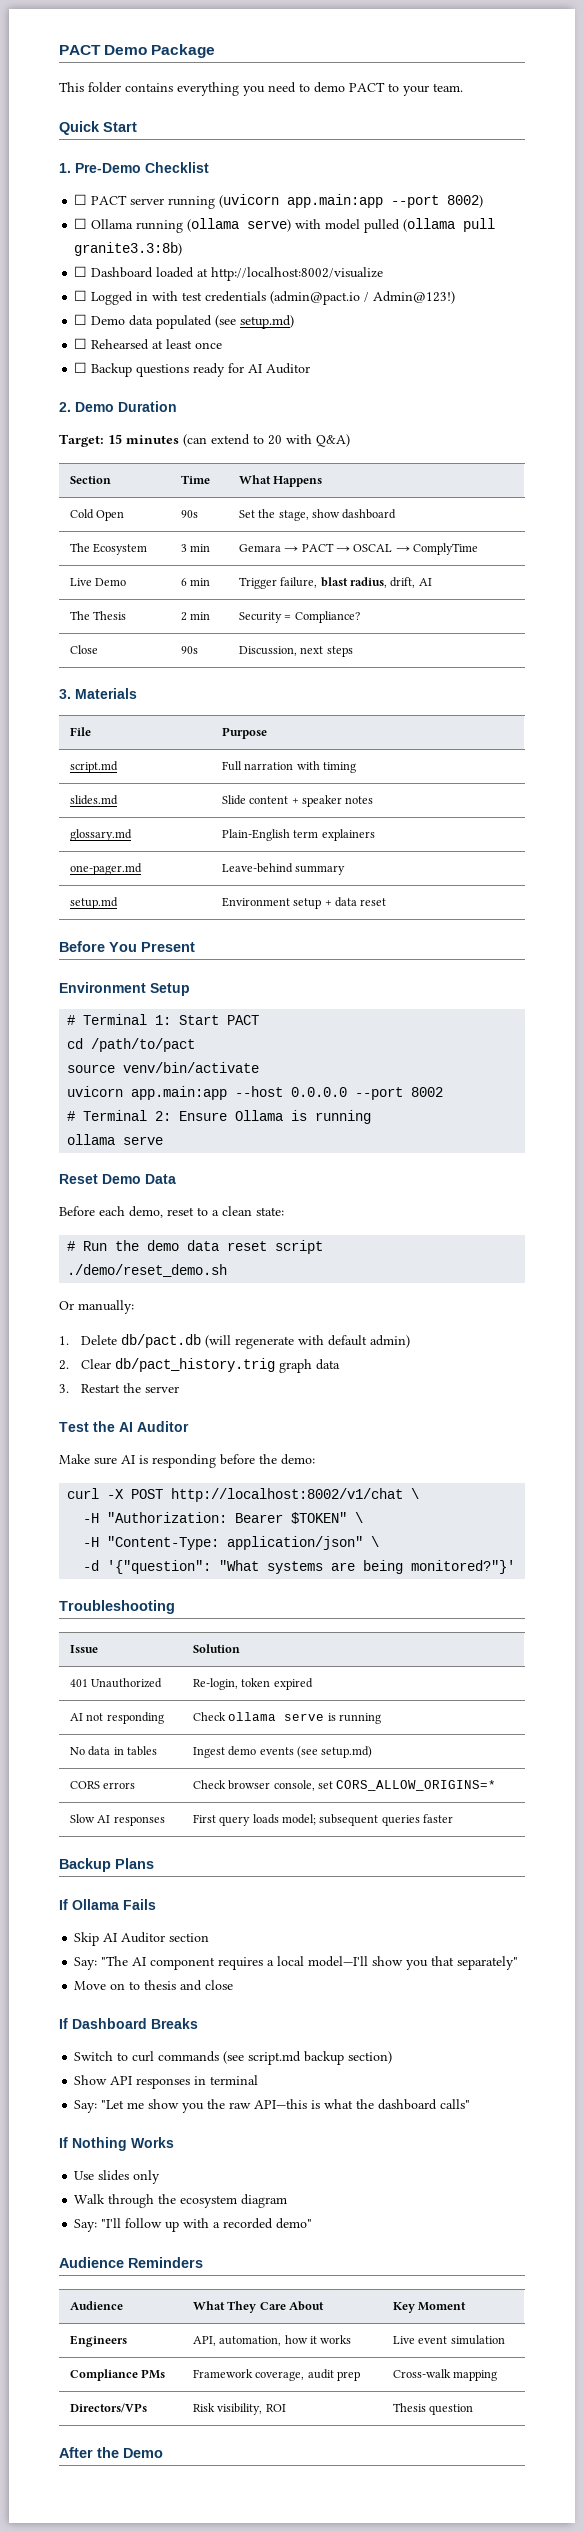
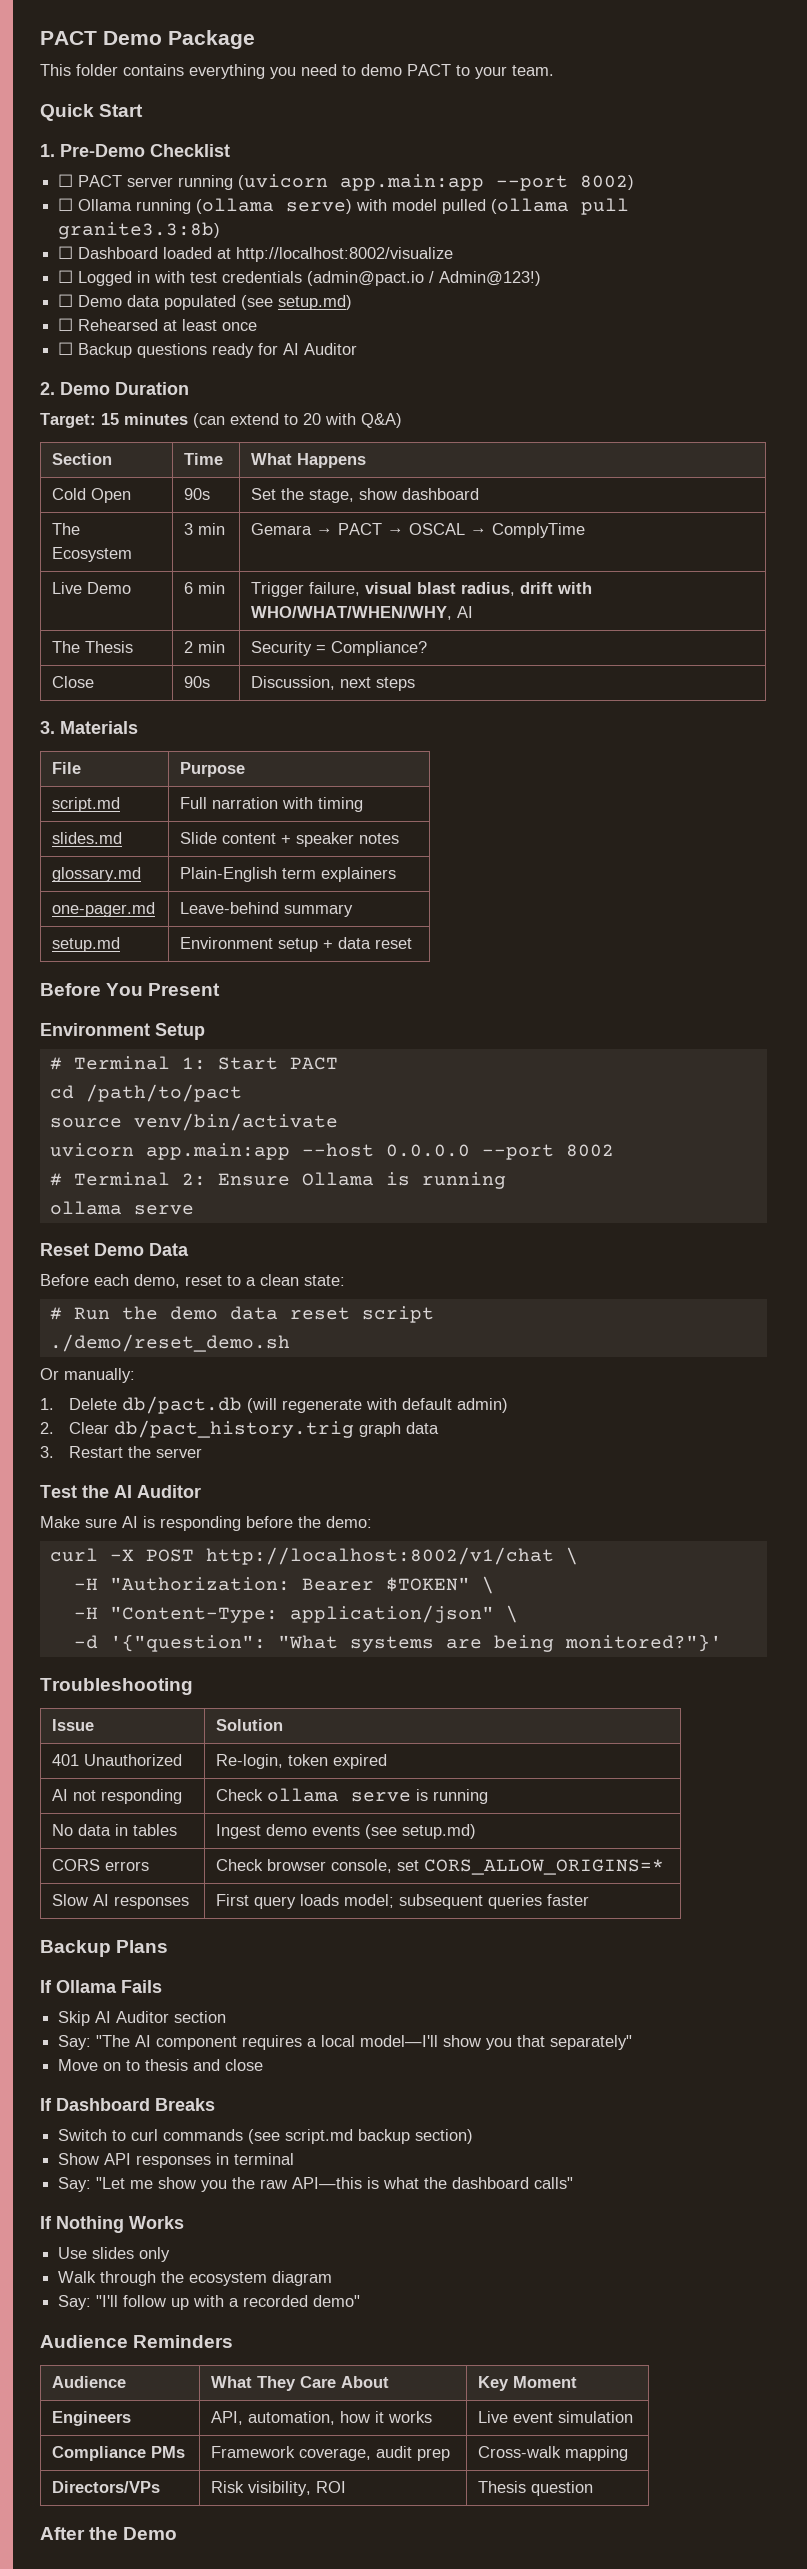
- Live Demo | 6 min | Trigger failure, blast radius, drift, AI
+ Live Demo | 6 min | Trigger failure, visual blast radius, drift with WHO/WHAT/WHEN/WHY, AI

